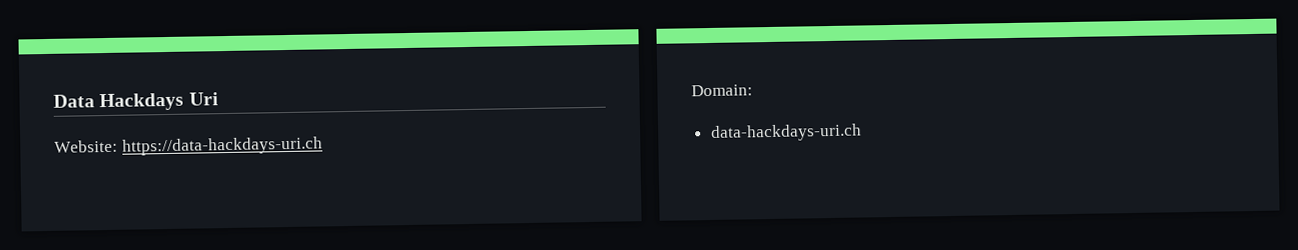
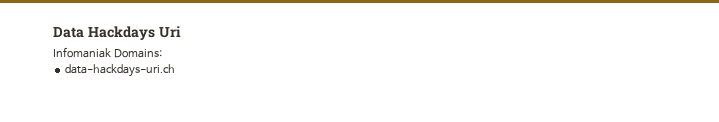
- Website: https://data-hackdays-uri.ch
- Domain:
+ Infomaniak Domains:

